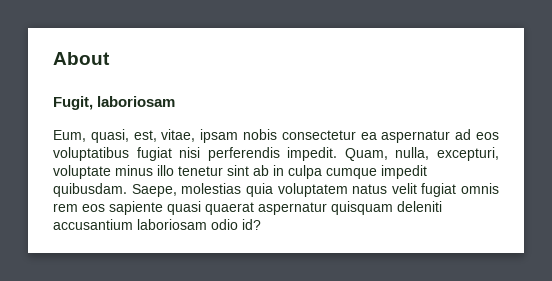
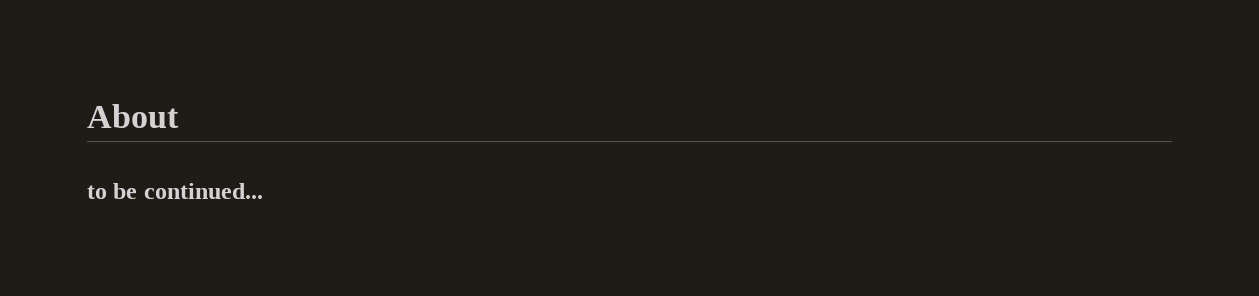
- Fugit, laboriosam
- Eum, quasi, est, vitae, ipsam nobis consectetur ea aspernatur ad eos voluptatibus fugiat nisi perferendis impedit. Quam, nulla, excepturi, voluptate minus illo tenetur sint ab in culpa cumque impedit quibusdam. Saepe, molestias quia voluptatem natus velit fugiat omnis rem eos sapiente quasi quaerat aspernatur quisquam deleniti accusantium laboriosam odio id?
+ to be continued...

